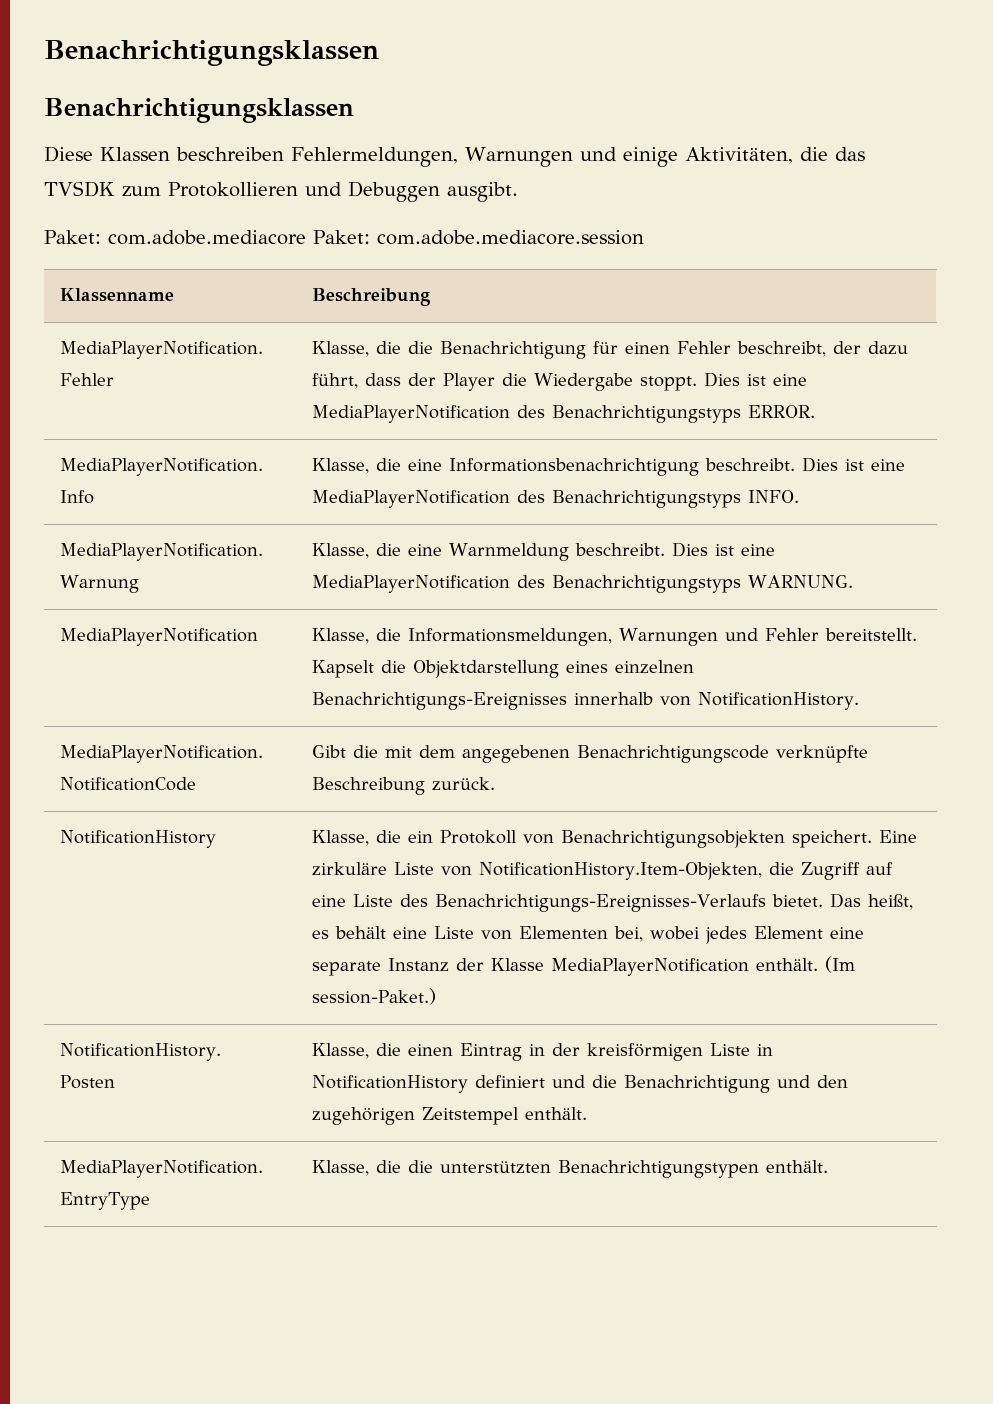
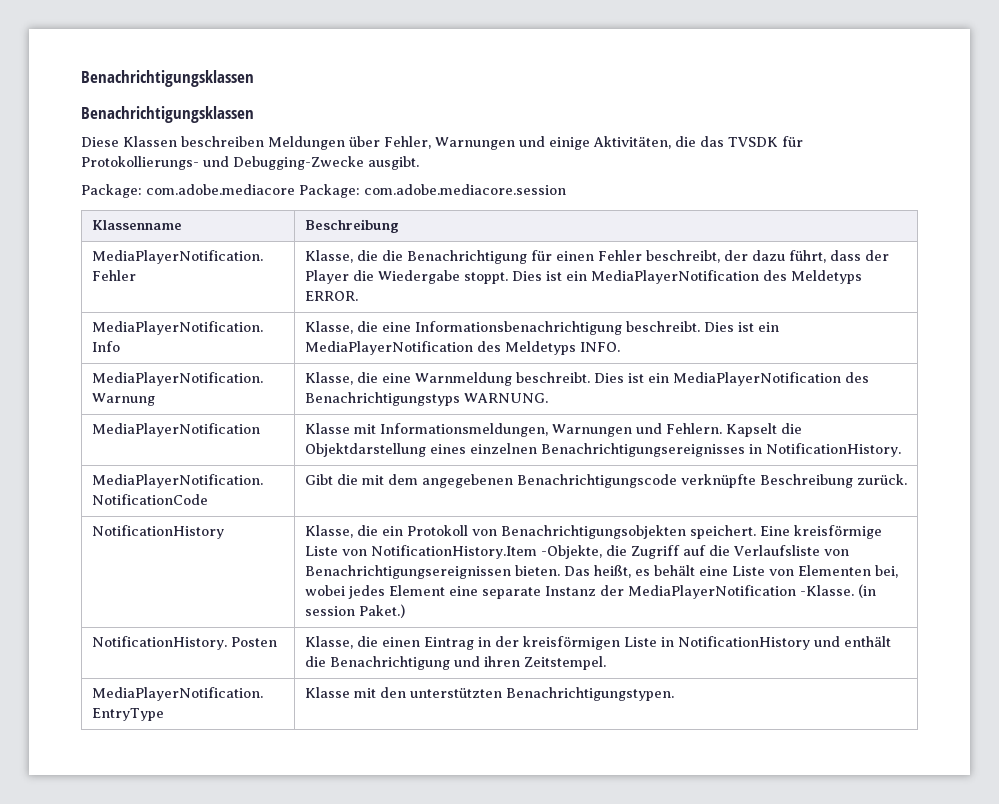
- Diese Klassen beschreiben Fehlermeldungen, Warnungen und einige Aktivitäten, die das TVSDK zum Protokollieren und Debuggen ausgibt.
- Paket: com.adobe.mediacore Paket: com.adobe.mediacore.session
+ Diese Klassen beschreiben Meldungen über Fehler, Warnungen und einige Aktivitäten, die das TVSDK für Protokollierungs- und Debugging-Zwecke ausgibt.
+ Package: com.adobe.mediacore Package: com.adobe.mediacore.session
- MediaPlayerNotification. Fehler | Klasse, die die Benachrichtigung für einen Fehler beschreibt, der dazu führt, dass der Player die Wiedergabe stoppt. Dies ist eine MediaPlayerNotification des Benachrichtigungstyps ERROR.
+ MediaPlayerNotification. Fehler | Klasse, die die Benachrichtigung für einen Fehler beschreibt, der dazu führt, dass der Player die Wiedergabe stoppt. Dies ist ein MediaPlayerNotification des Meldetyps ERROR.
- MediaPlayerNotification. Info | Klasse, die eine Informationsbenachrichtigung beschreibt. Dies ist eine MediaPlayerNotification des Benachrichtigungstyps INFO.
+ MediaPlayerNotification. Info | Klasse, die eine Informationsbenachrichtigung beschreibt. Dies ist ein MediaPlayerNotification des Meldetyps INFO.
- MediaPlayerNotification. Warnung | Klasse, die eine Warnmeldung beschreibt. Dies ist eine MediaPlayerNotification des Benachrichtigungstyps WARNUNG.
+ MediaPlayerNotification. Warnung | Klasse, die eine Warnmeldung beschreibt. Dies ist ein MediaPlayerNotification des Benachrichtigungstyps WARNUNG.
- MediaPlayerNotification | Klasse, die Informationsmeldungen, Warnungen und Fehler bereitstellt. Kapselt die Objektdarstellung eines einzelnen Benachrichtigungs-Ereignisses innerhalb von NotificationHistory.
+ MediaPlayerNotification | Klasse mit Informationsmeldungen, Warnungen und Fehlern. Kapselt die Objektdarstellung eines einzelnen Benachrichtigungsereignisses in NotificationHistory.
- Eine zirkuläre Liste von NotificationHistory.Item-Objekten, die Zugriff auf eine Liste des Benachrichtigungs-Ereignisses-Verlaufs bietet.
+ Eine kreisförmige Liste von NotificationHistory.Item -Objekte, die Zugriff auf die Verlaufsliste von Benachrichtigungsereignissen bieten.
- Das heißt, es behält eine Liste von Elementen bei, wobei jedes Element eine separate Instanz der Klasse MediaPlayerNotification enthält. (Im session-Paket.)
+ Das heißt, es behält eine Liste von Elementen bei, wobei jedes Element eine separate Instanz der MediaPlayerNotification -Klasse. (in session Paket.)
- NotificationHistory. Posten | Klasse, die einen Eintrag in der kreisförmigen Liste in NotificationHistory definiert und die Benachrichtigung und den zugehörigen Zeitstempel enthält.
- MediaPlayerNotification. EntryType | Klasse, die die unterstützten Benachrichtigungstypen enthält.
+ NotificationHistory. Posten | Klasse, die einen Eintrag in der kreisförmigen Liste in NotificationHistory und enthält die Benachrichtigung und ihren Zeitstempel.
+ MediaPlayerNotification. EntryType | Klasse mit den unterstützten Benachrichtigungstypen.

